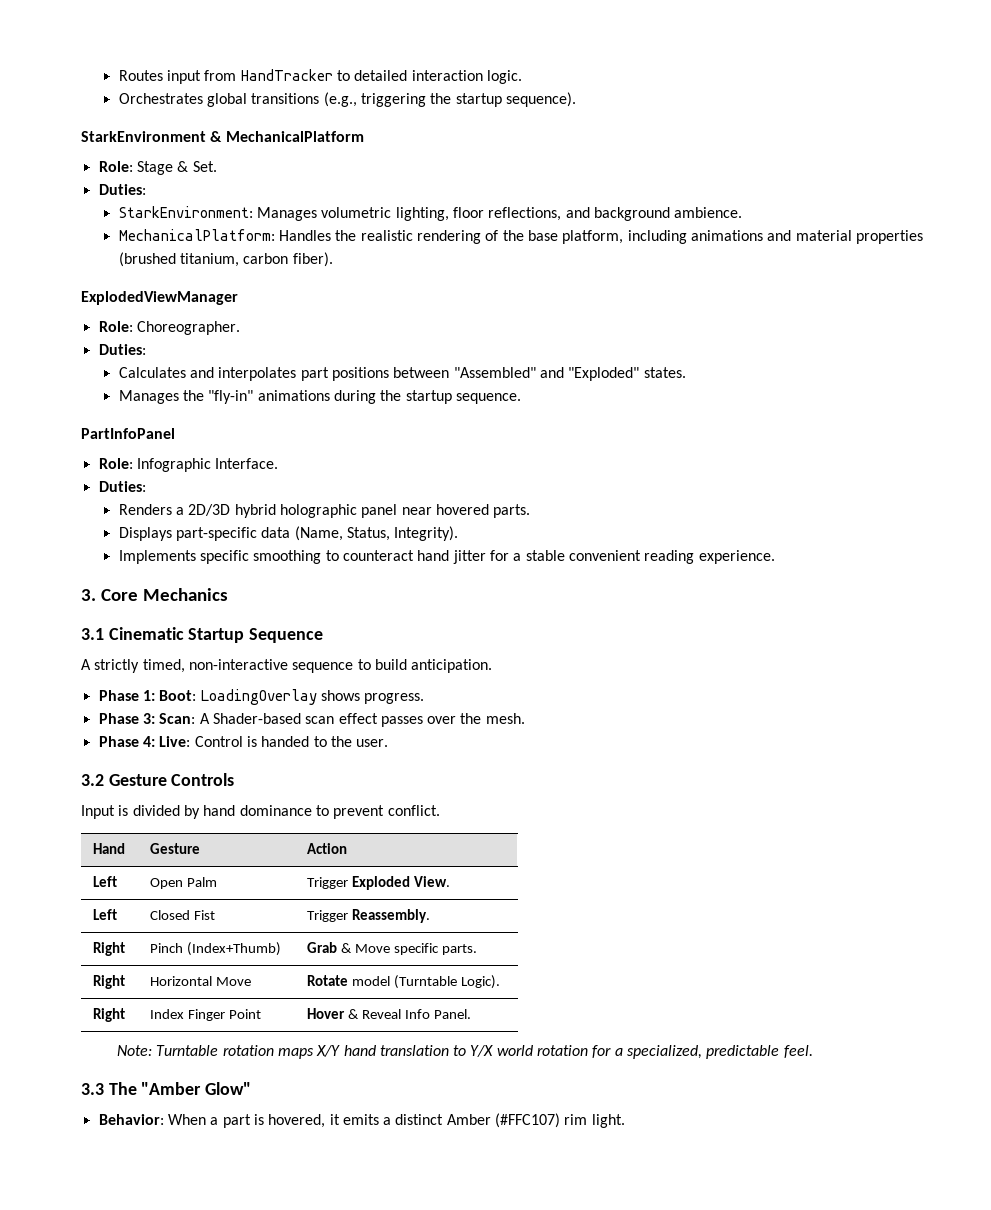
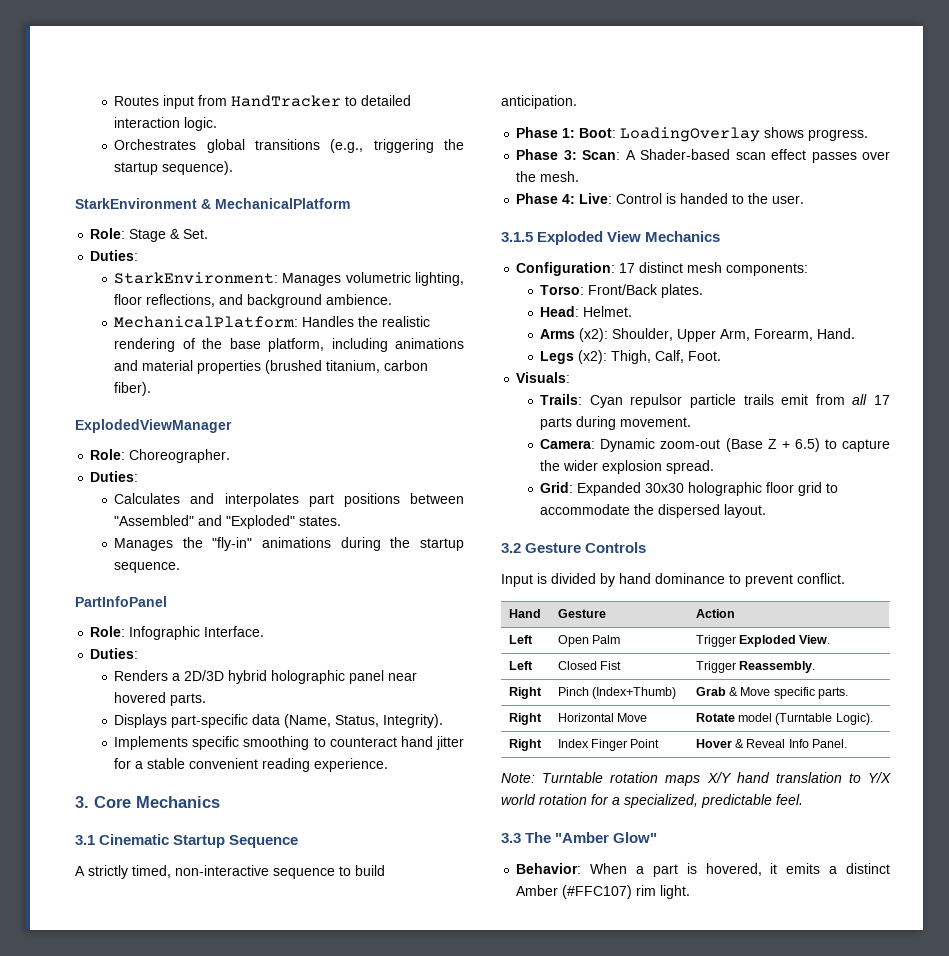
+ 3.1.5 Exploded View Mechanics
+ Configuration: 17 distinct mesh components:
+ Torso: Front/Back plates.
+ Head: Helmet.
+ Arms (x2): Shoulder, Upper Arm, Forearm, Hand.
+ Legs (x2): Thigh, Calf, Foot.
+ Visuals:
+ Trails: Cyan repulsor particle trails emit from all 17 parts during movement.
+ Camera: Dynamic zoom-out (Base Z + 6.5) to capture the wider explosion spread.
+ Grid: Expanded 30x30 holographic floor grid to accommodate the dispersed layout.

